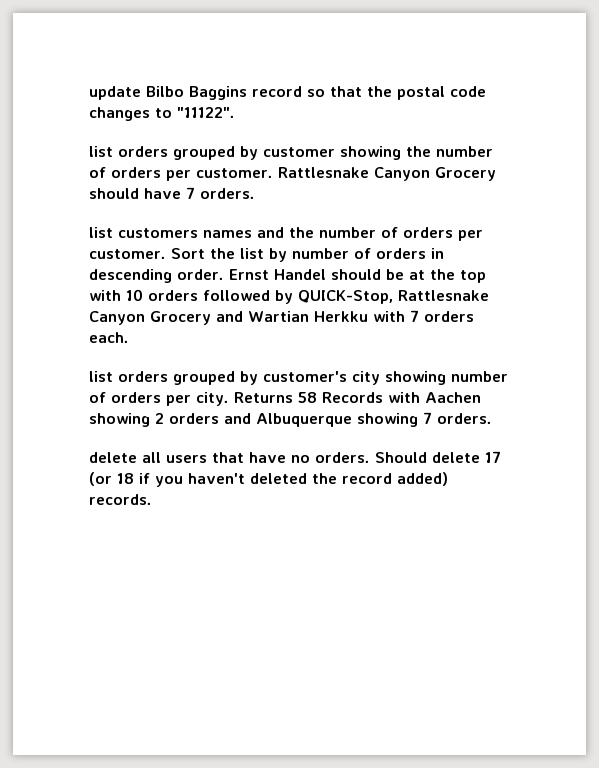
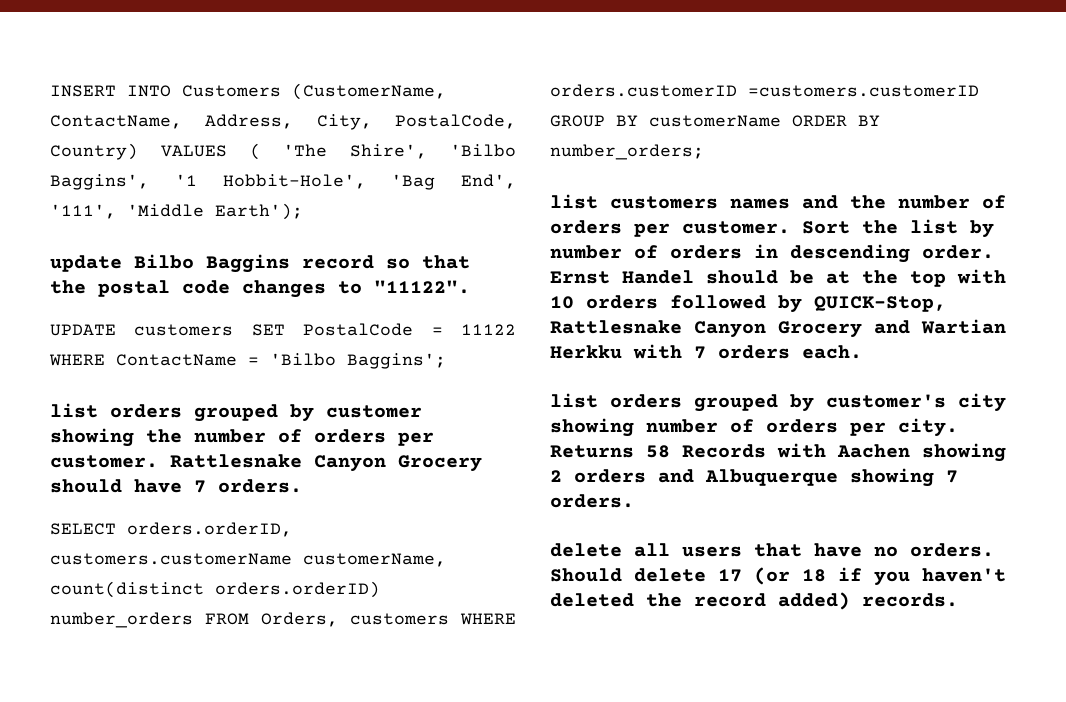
+ INSERT INTO Customers (CustomerName, ContactName, Address, City, PostalCode, Country) VALUES ( 'The Shire', 'Bilbo Baggins', '1 Hobbit-Hole', 'Bag End', '111', 'Middle Earth');
+ UPDATE customers SET PostalCode = 11122 WHERE ContactName = 'Bilbo Baggins';
+ SELECT orders.orderID, customers.customerName customerName, count(distinct orders.orderID) number_orders FROM Orders, customers WHERE orders.customerID =customers.customerID GROUP BY customerName ORDER BY number_orders;

